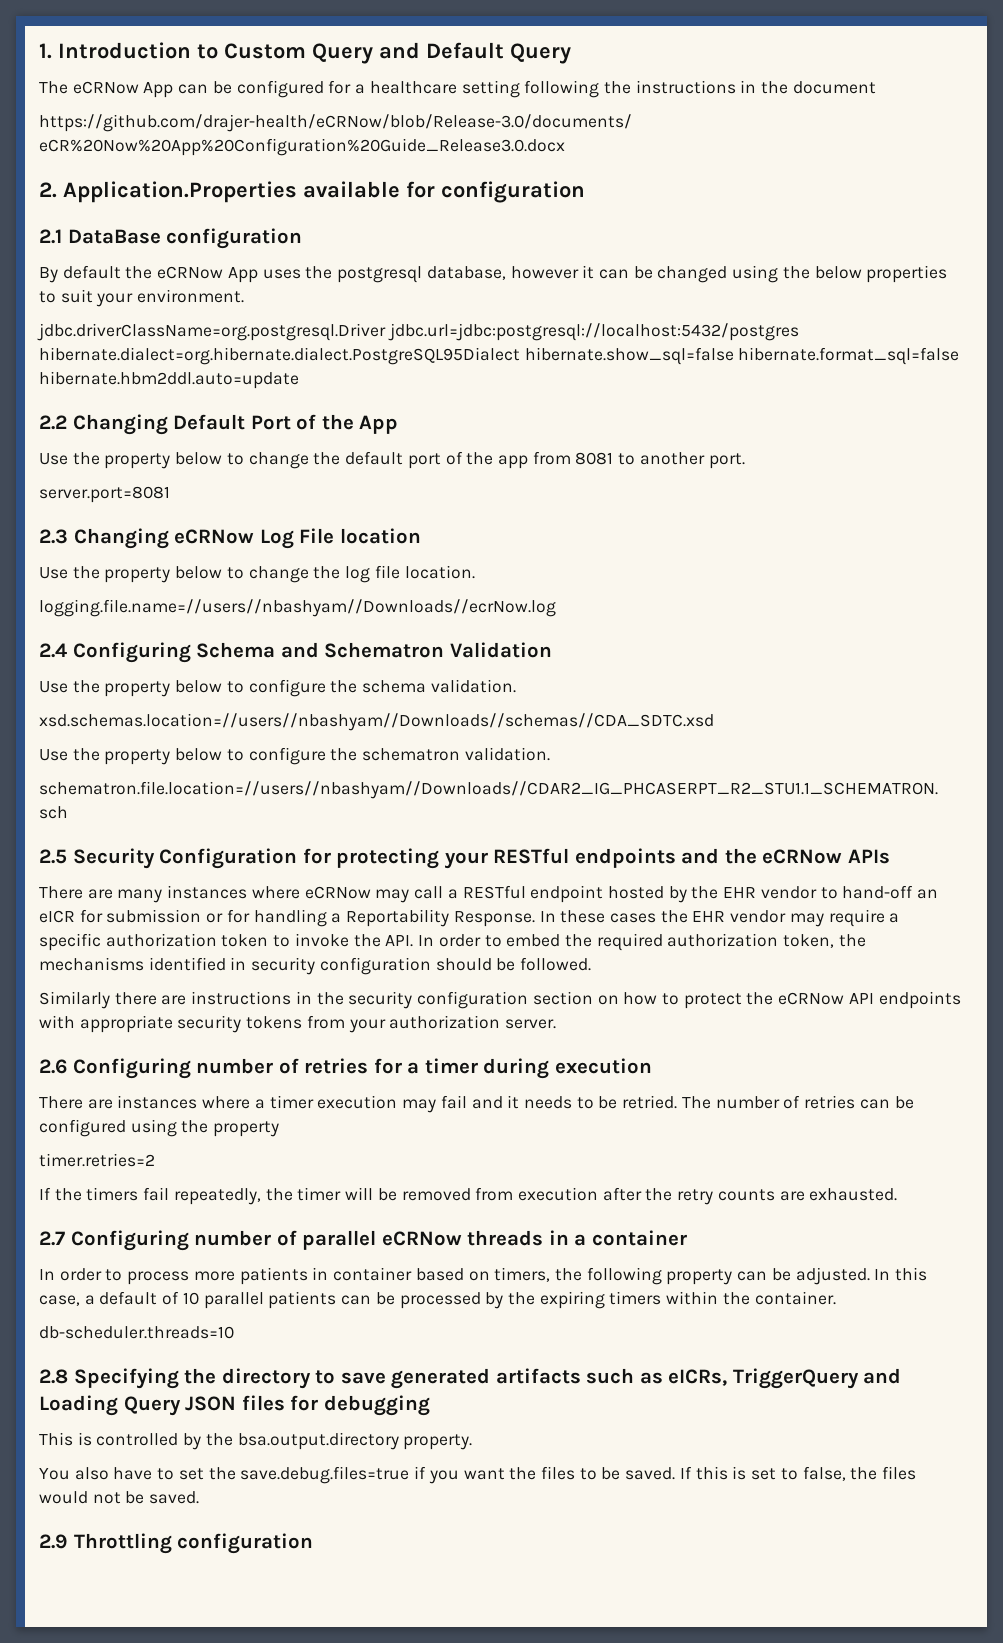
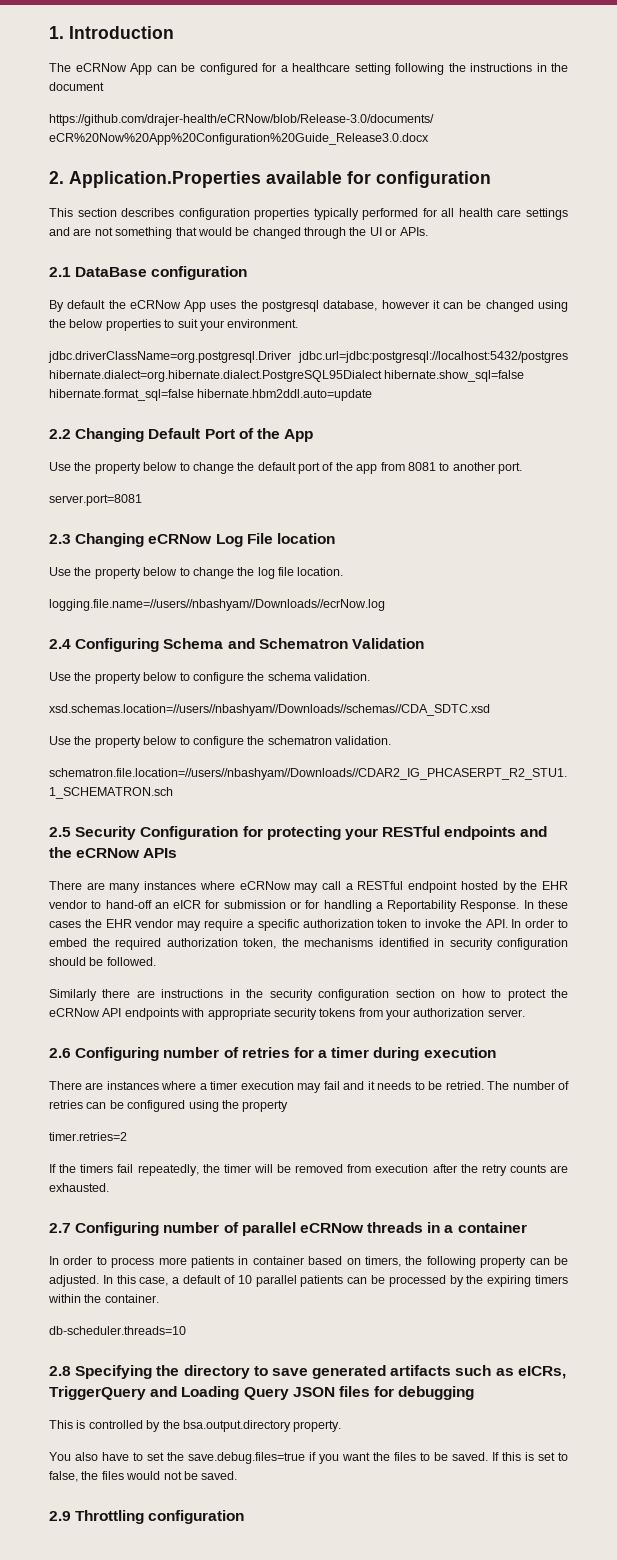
- 1. Introduction to Custom Query and Default Query
+ 1. Introduction
+ This section describes configuration properties typically performed for all health care settings and are not something that would be changed through the UI or APIs.

